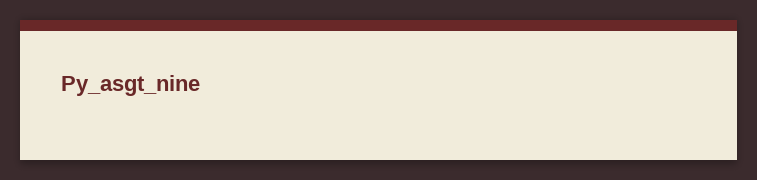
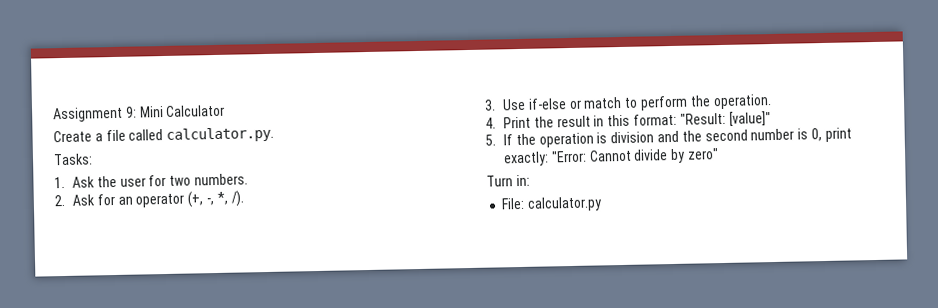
- Py_asgt_nine
+ Assignment 9: Mini Calculator
+ Create a file called calculator.py.
+ Tasks:
+ 1. Ask the user for two numbers.
+ 2. Ask for an operator (+, -, *, /).
+ 3. Use if-else or match to perform the operation.
+ 4. Print the result in this format: "Result: [value]"
+ 5. If the operation is division and the second number is 0, print exactly: "Error: Cannot divide by zero"
+ Turn in:
+ File: calculator.py

